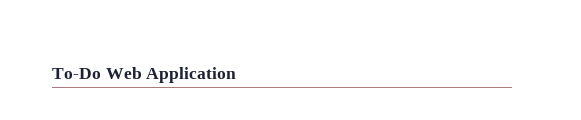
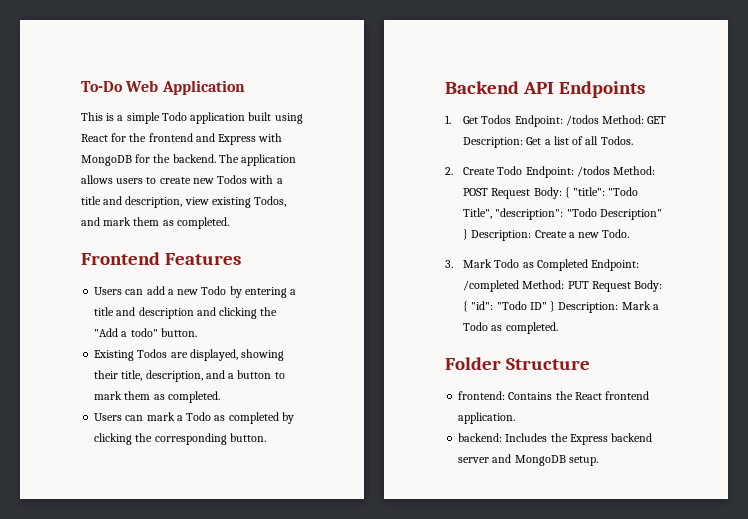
+ This is a simple Todo application built using React for the frontend and Express with MongoDB for the backend. The application allows users to create new Todos with a title and description, view existing Todos, and mark them as completed.
+ Frontend Features
+ Users can add a new Todo by entering a title and description and clicking the "Add a todo" button.
+ Existing Todos are displayed, showing their title, description, and a button to mark them as completed.
+ Users can mark a Todo as completed by clicking the corresponding button.
+ Backend API Endpoints
+ 1. Get Todos Endpoint: /todos Method: GET Description: Get a list of all Todos.
+ 2. Create Todo Endpoint: /todos Method: POST Request Body: { "title": "Todo Title", "description": "Todo Description" } Description: Create a new Todo.
+ 3. Mark Todo as Completed Endpoint: /completed Method: PUT Request Body: { "id": "Todo ID" } Description: Mark a Todo as completed.
+ Folder Structure
+ frontend: Contains the React frontend application.
+ backend: Includes the Express backend server and MongoDB setup.

